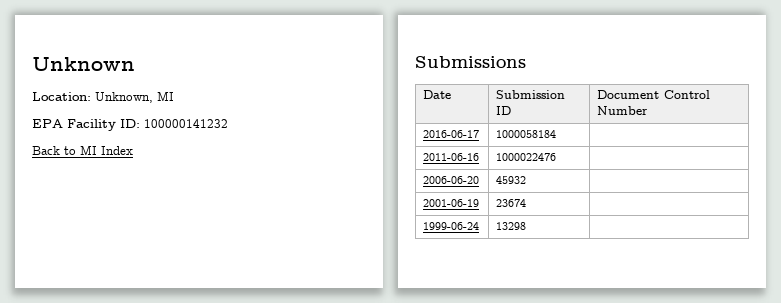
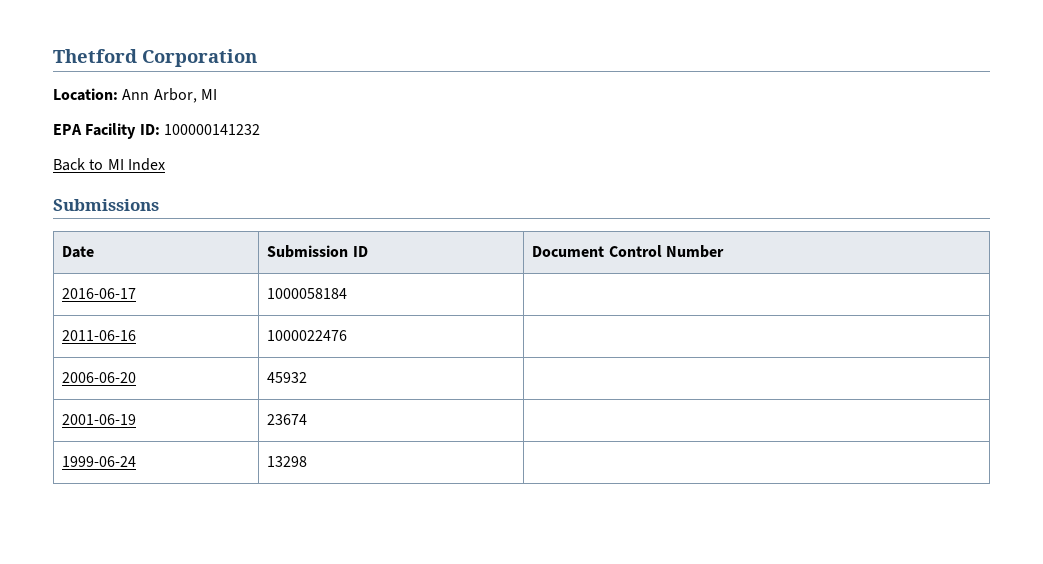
- Unknown
+ Thetford Corporation
- Location: Unknown, MI
+ Location: Ann Arbor, MI

